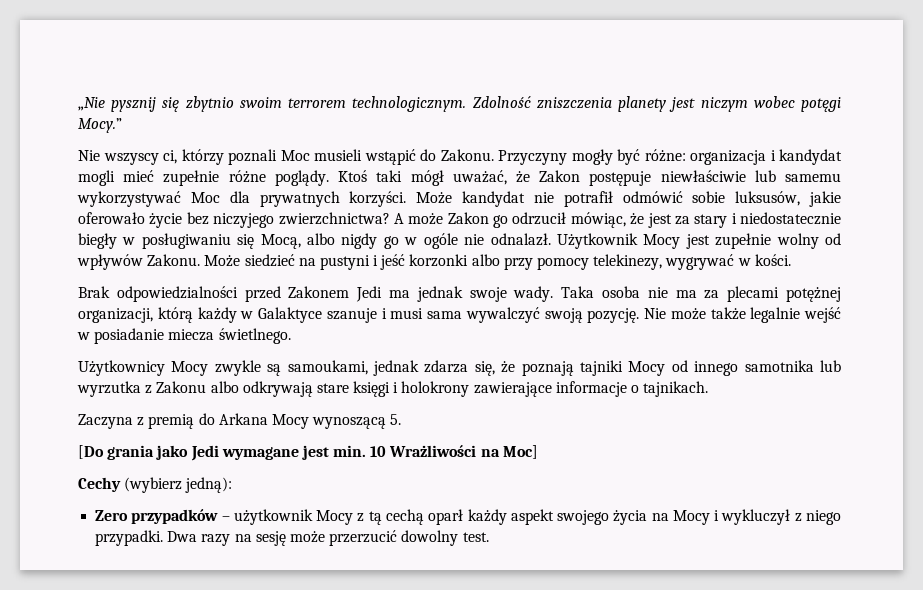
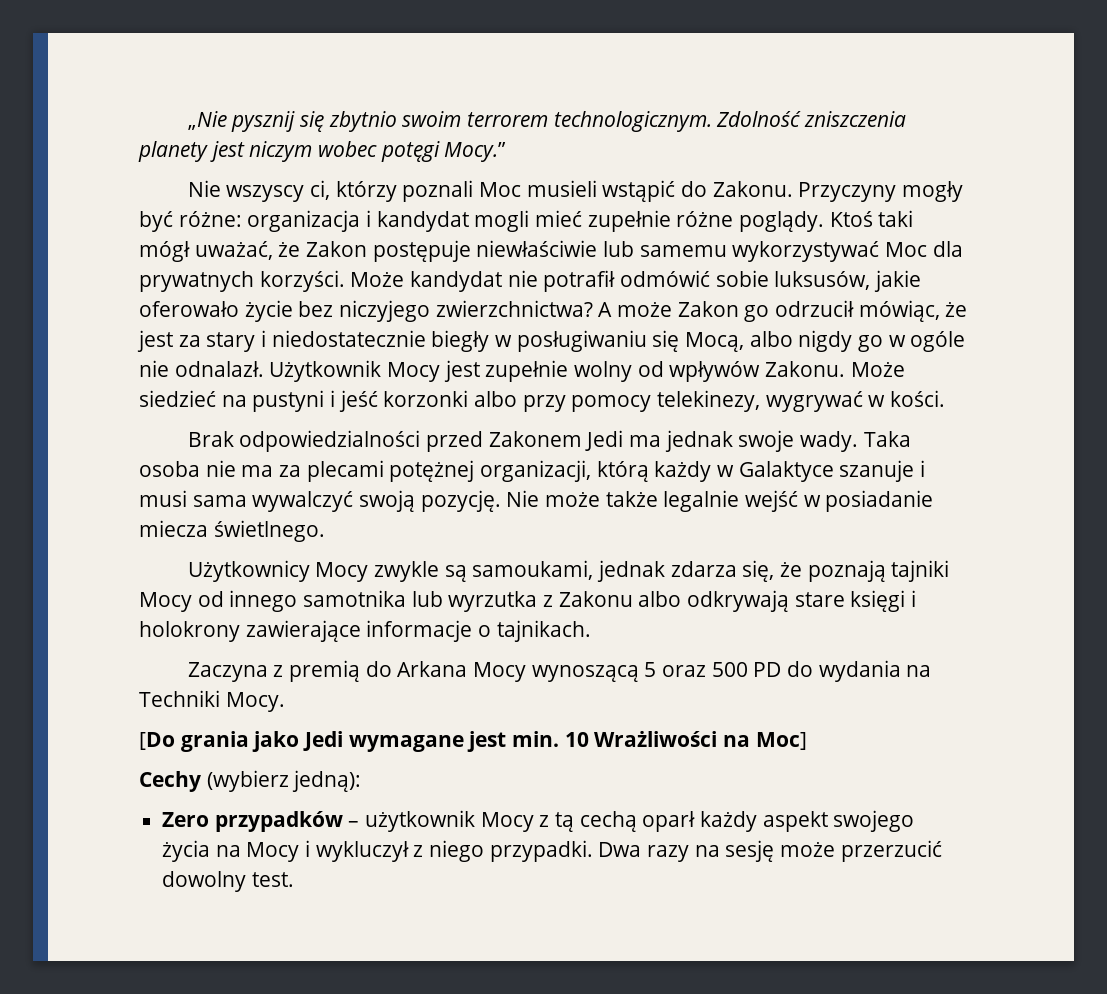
- Zaczyna z premią do Arkana Mocy wynoszącą 5.
+ Zaczyna z premią do Arkana Mocy wynoszącą 5 oraz 500 PD do wydania na Techniki Mocy.

